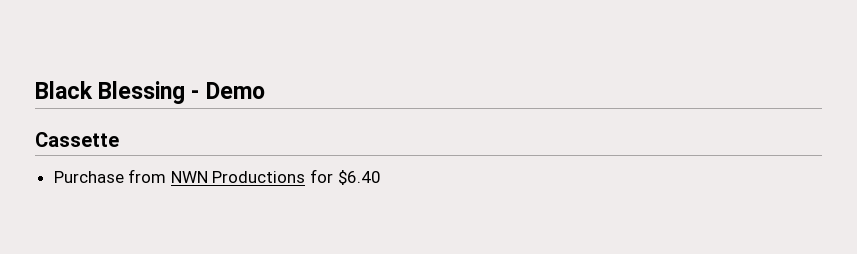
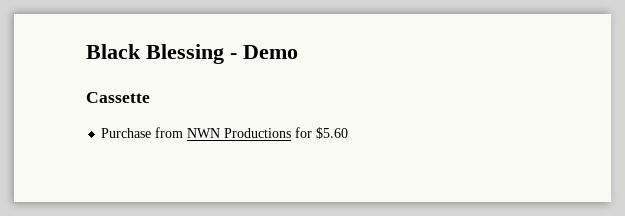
- Purchase from NWN Productions for $6.40
+ Purchase from NWN Productions for $5.60

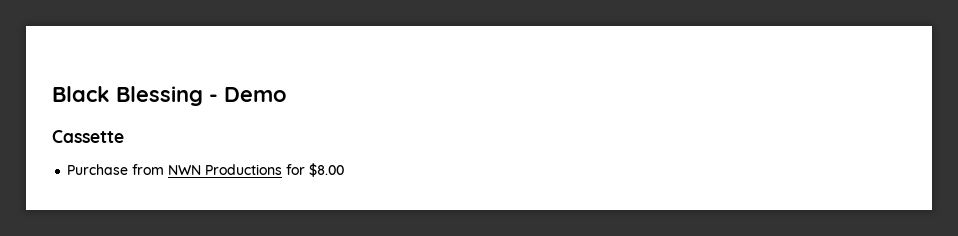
- Purchase from NWN Productions for $5.60
+ Purchase from NWN Productions for $8.00

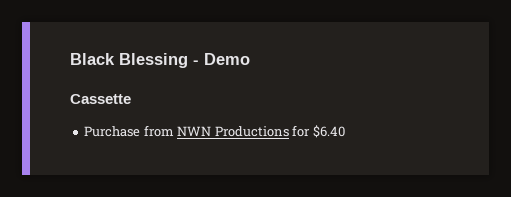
- Purchase from NWN Productions for $8.00
+ Purchase from NWN Productions for $6.40

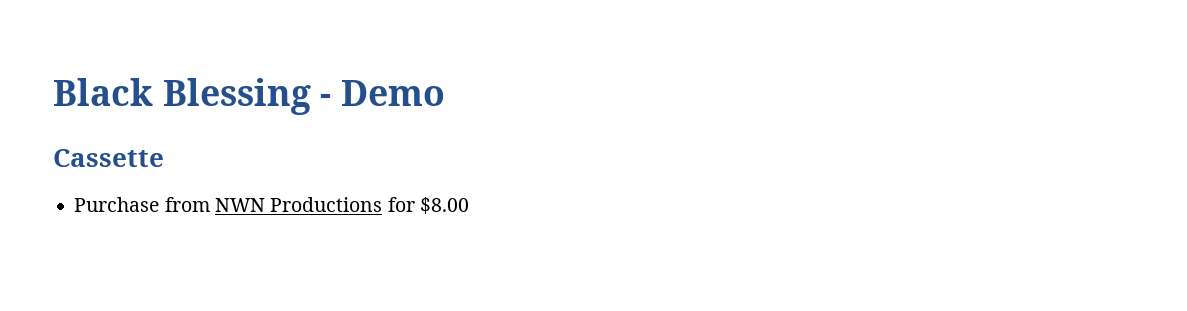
- Purchase from NWN Productions for $6.40
+ Purchase from NWN Productions for $8.00

